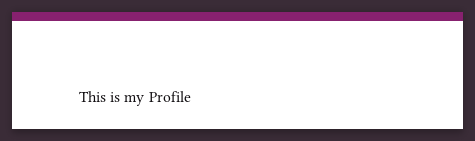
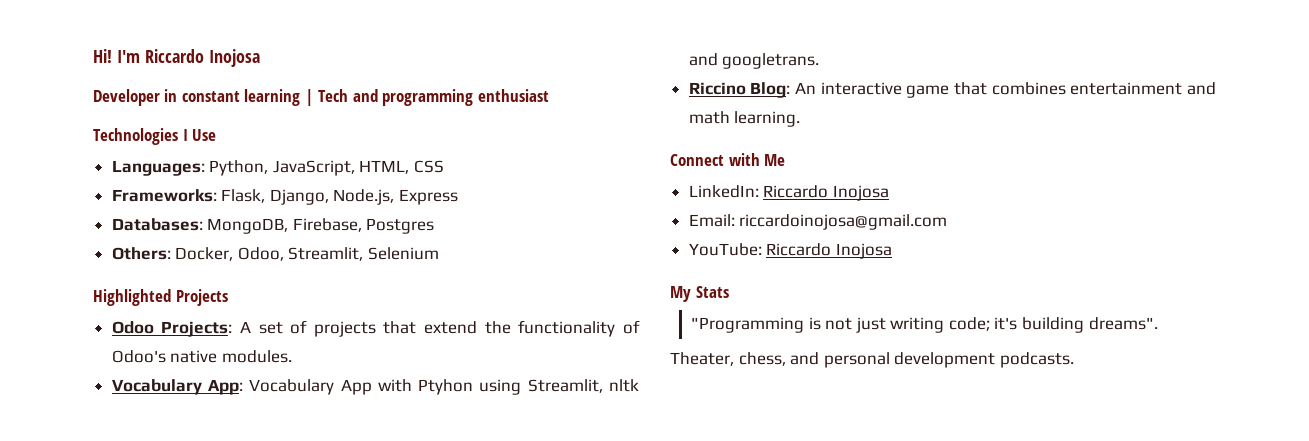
- This is my Profile
+ Hi! I'm Riccardo Inojosa
+ Developer in constant learning | Tech and programming enthusiast
+ Technologies I Use
+ Languages: Python, JavaScript, HTML, CSS
+ Frameworks: Flask, Django, Node.js, Express
+ Databases: MongoDB, Firebase, Postgres
+ Others: Docker, Odoo, Streamlit, Selenium
+ Highlighted Projects
+ Odoo Projects: A set of projects that extend the functionality of Odoo's native modules.
+ Vocabulary App: Vocabulary App with Ptyhon using Streamlit, nltk and googletrans.
+ Riccino Blog: An interactive game that combines entertainment and math learning.
+ Connect with Me
+ LinkedIn: Riccardo Inojosa
+ Email: riccardoinojosa@gmail.com
+ YouTube: Riccardo Inojosa
+ My Stats
+ "Programming is not just writing code; it's building dreams".
+ Theater, chess, and personal development podcasts.

